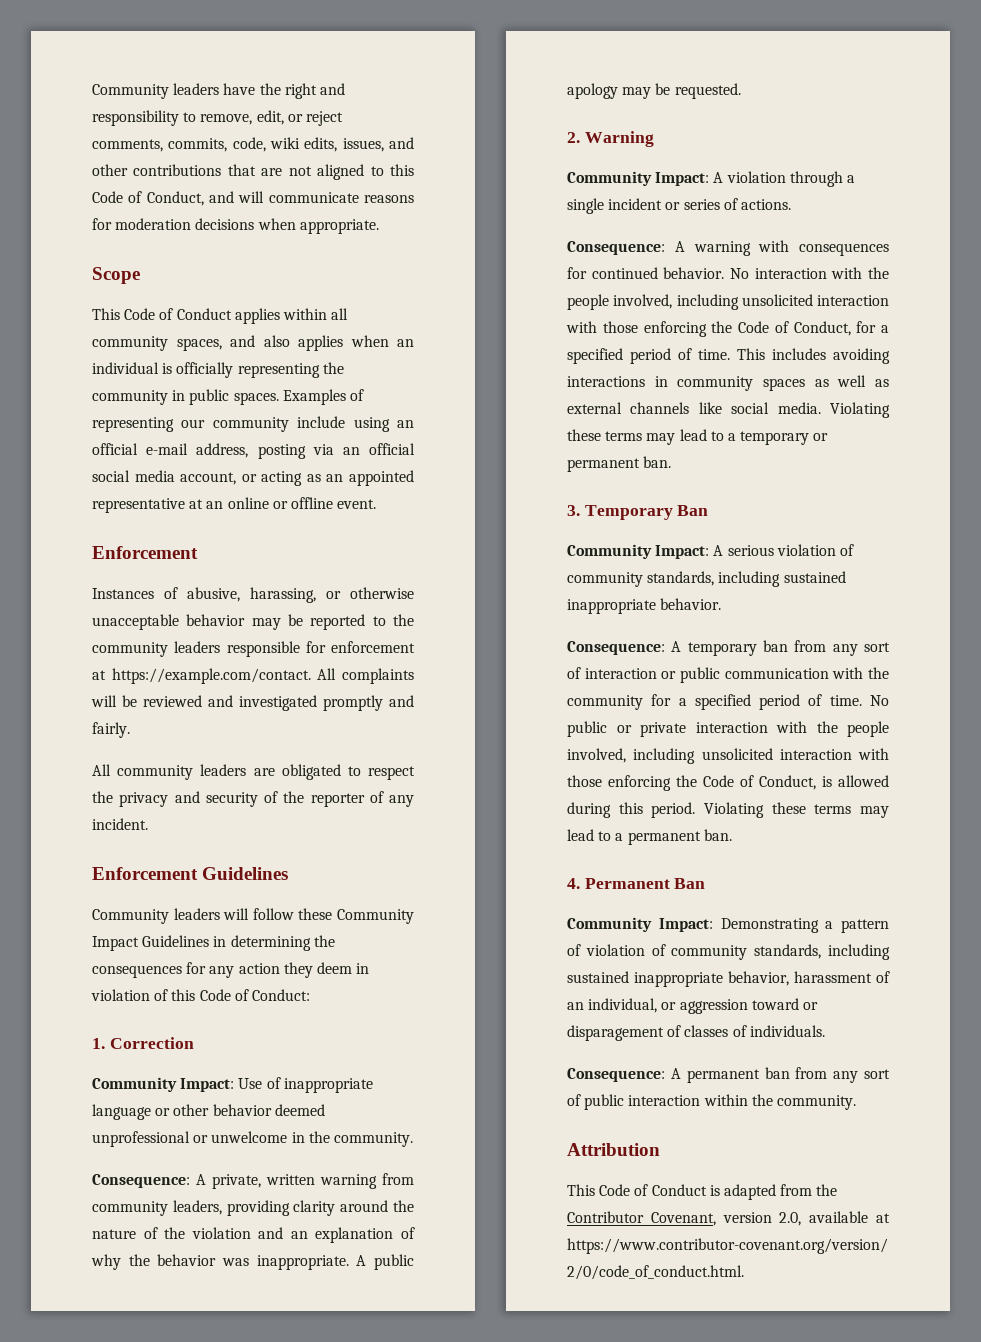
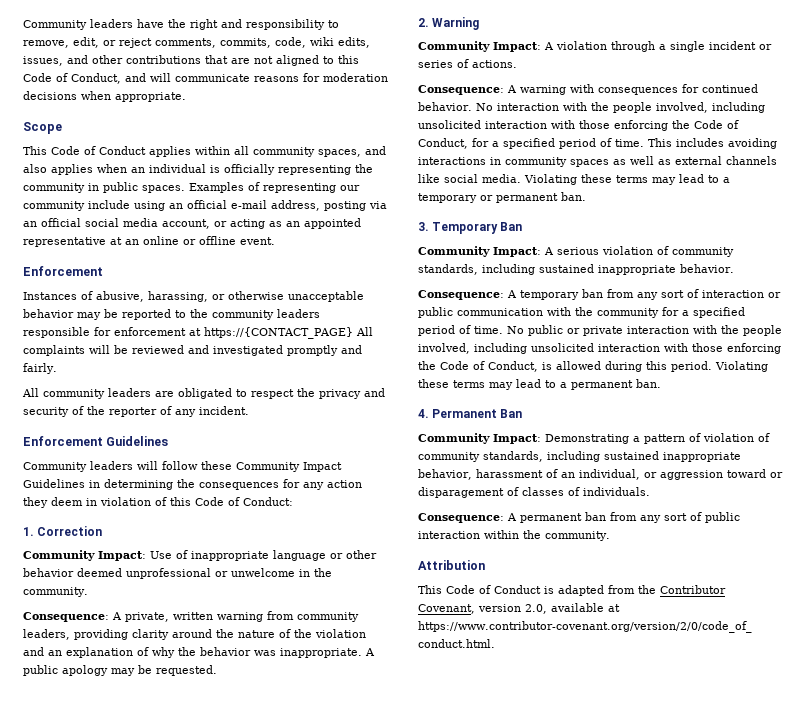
- Instances of abusive, harassing, or otherwise unacceptable behavior may be reported to the community leaders responsible for enforcement at https://example.com/contact. All complaints will be reviewed and investigated promptly and fairly.
+ Instances of abusive, harassing, or otherwise unacceptable behavior may be reported to the community leaders responsible for enforcement at https://{CONTACT_PAGE} All complaints will be reviewed and investigated promptly and fairly.

